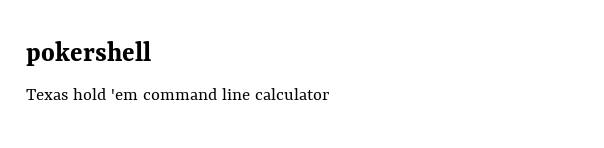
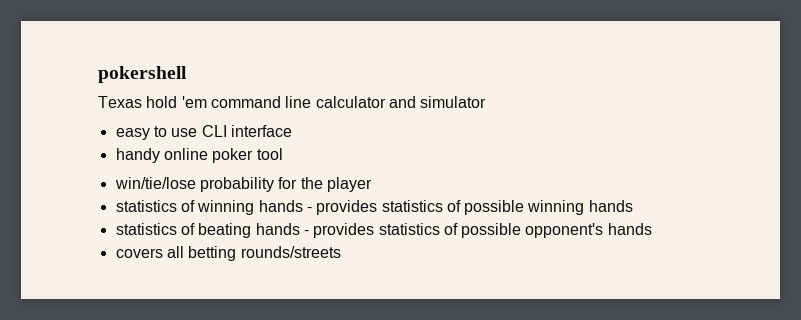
- Texas hold 'em command line calculator
+ Texas hold 'em command line calculator and simulator
+ easy to use CLI interface
+ handy online poker tool
+ win/tie/lose probability for the player
+ statistics of winning hands - provides statistics of possible winning hands
+ statistics of beating hands - provides statistics of possible opponent's hands
+ covers all betting rounds/streets

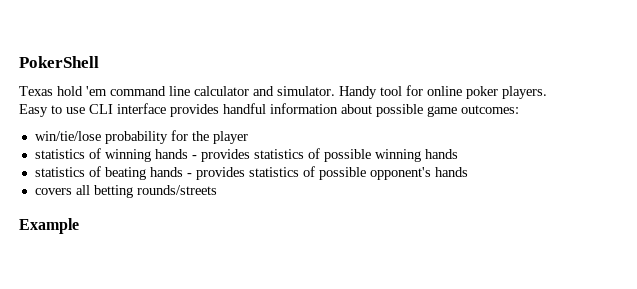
- pokershell
+ PokerShell
- Texas hold 'em command line calculator and simulator
- easy to use CLI interface
- handy online poker tool
+ Texas hold 'em command line calculator and simulator. Handy tool for online poker players. Easy to use CLI interface provides handful information about possible game outcomes:
+ Example

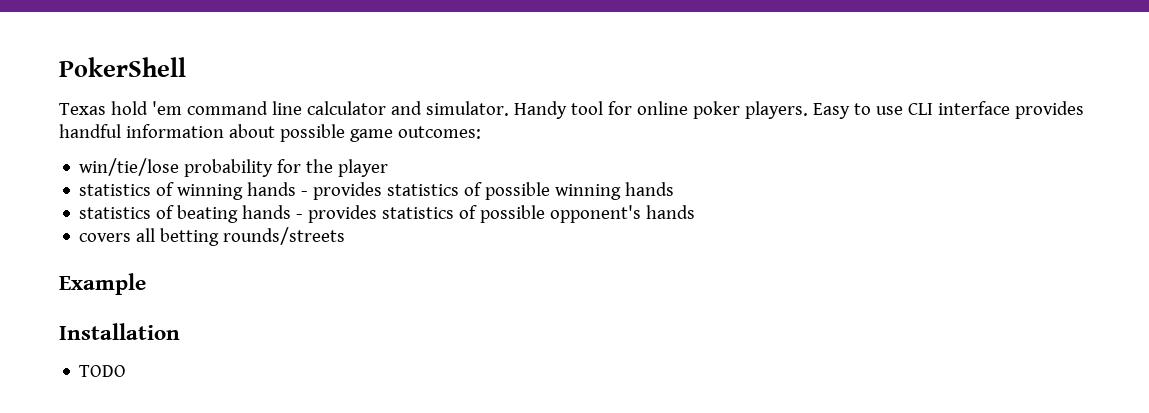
+ Installation
+ TODO

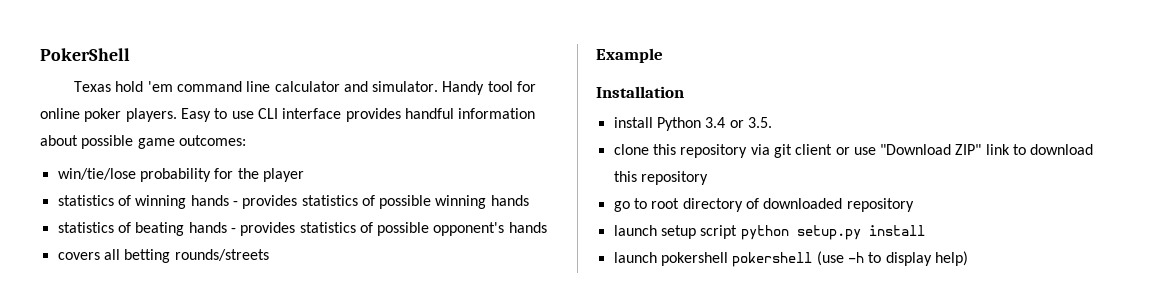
- TODO
+ install Python 3.4 or 3.5.
+ clone this repository via git client or use "Download ZIP" link to download this repository
+ go to root directory of downloaded repository
+ launch setup script python setup.py install
+ launch pokershell pokershell (use -h to display help)

